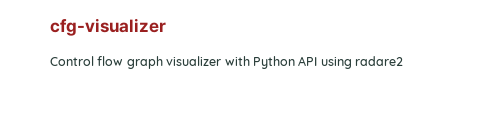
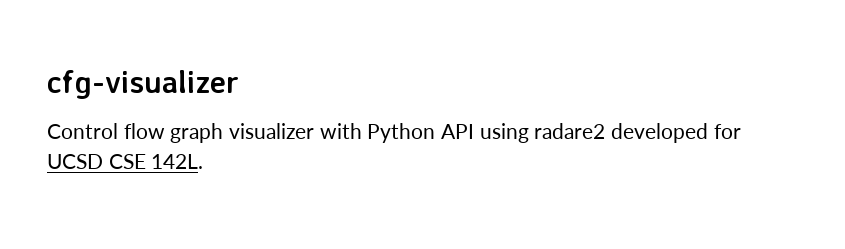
- Control flow graph visualizer with Python API using radare2
+ Control flow graph visualizer with Python API using radare2 developed for UCSD CSE 142L.

